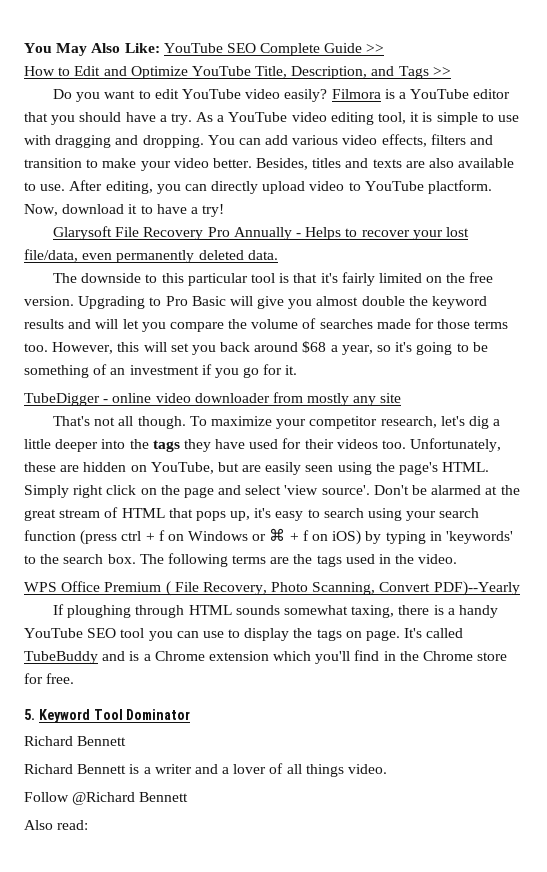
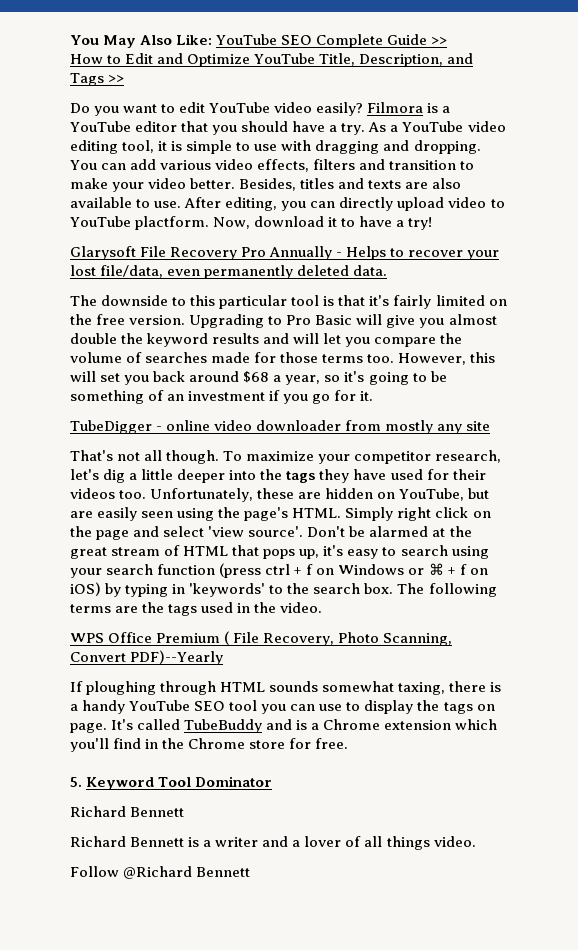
- Also read:

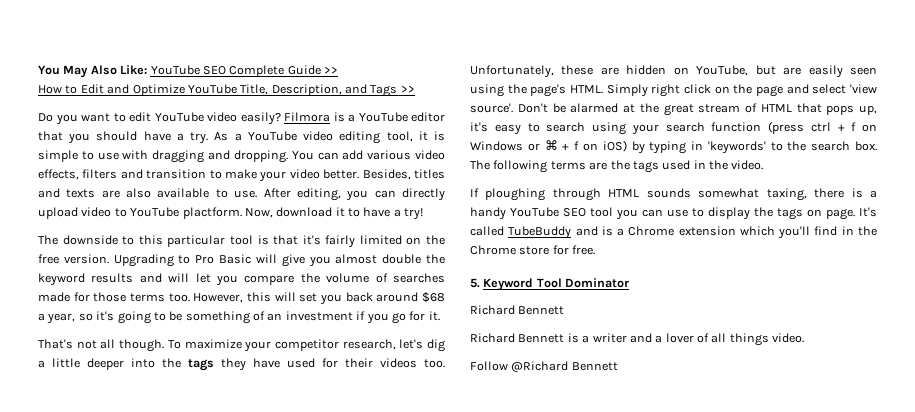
- Glarysoft File Recovery Pro Annually - Helps to recover your lost file/data, even permanently deleted data.
- TubeDigger - online video downloader from mostly any site
- WPS Office Premium ( File Recovery, Photo Scanning, Convert PDF)--Yearly

